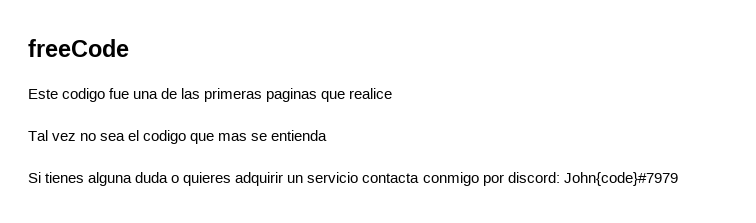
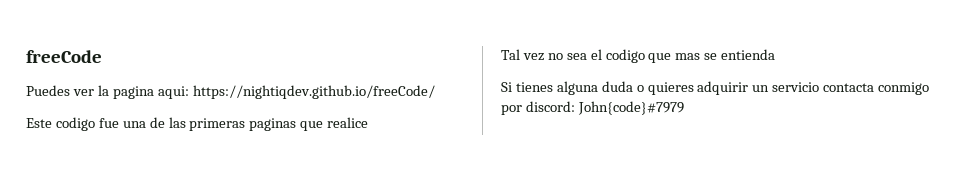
+ Puedes ver la pagina aqui: https://nightiqdev.github.io/freeCode/

